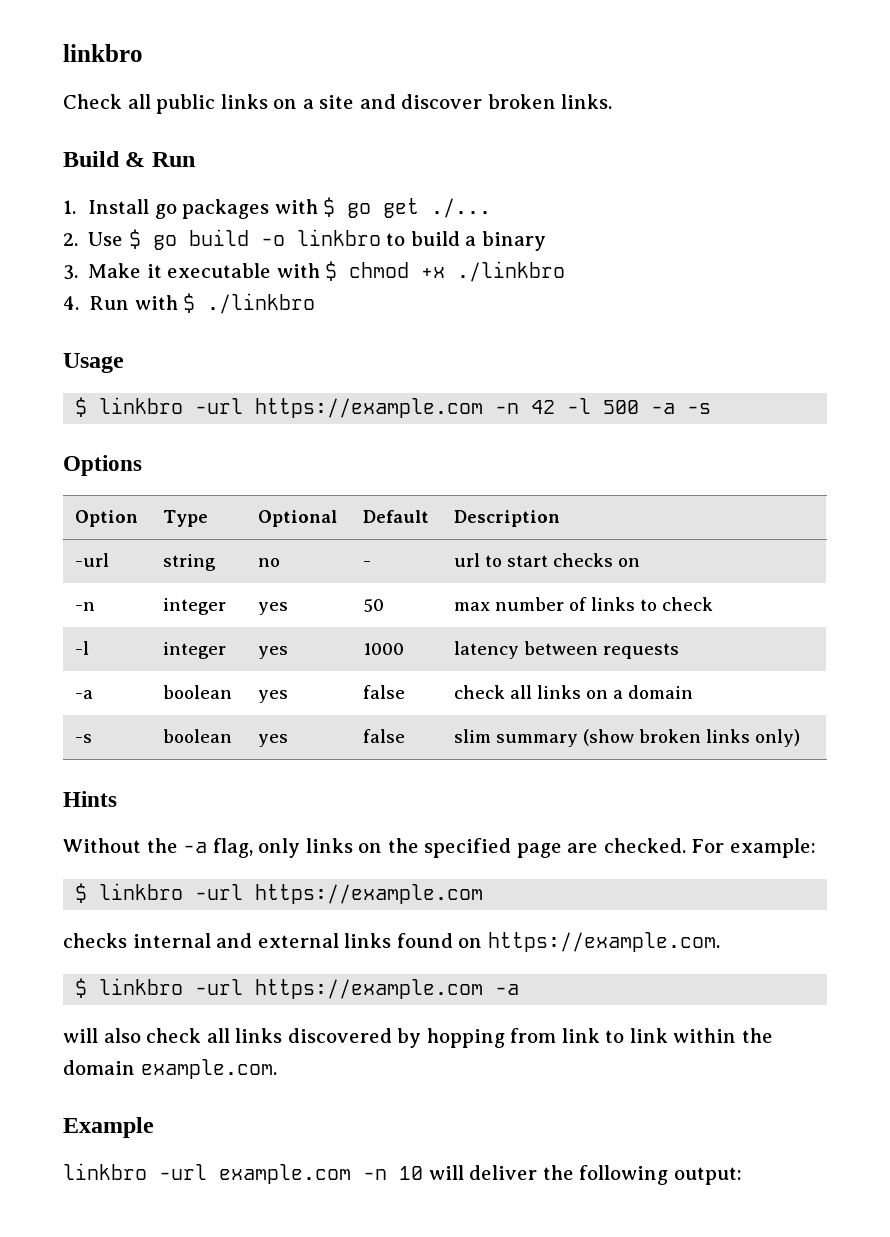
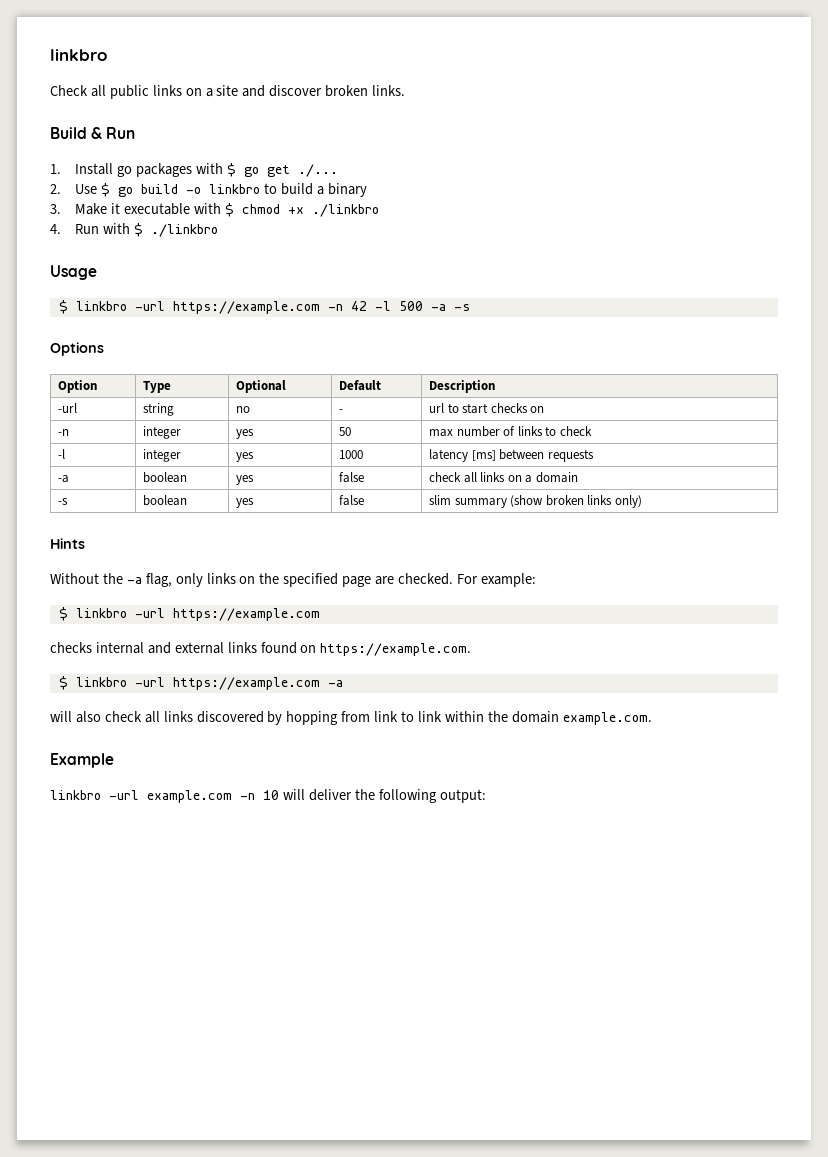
- -l | integer | yes | 1000 | latency between requests
+ -l | integer | yes | 1000 | latency [ms] between requests

